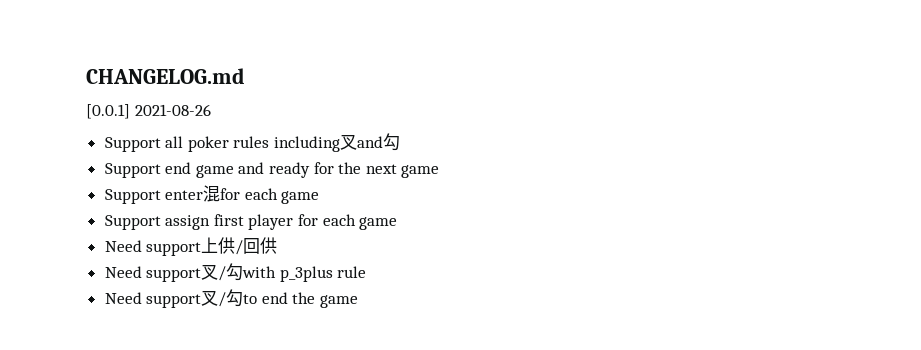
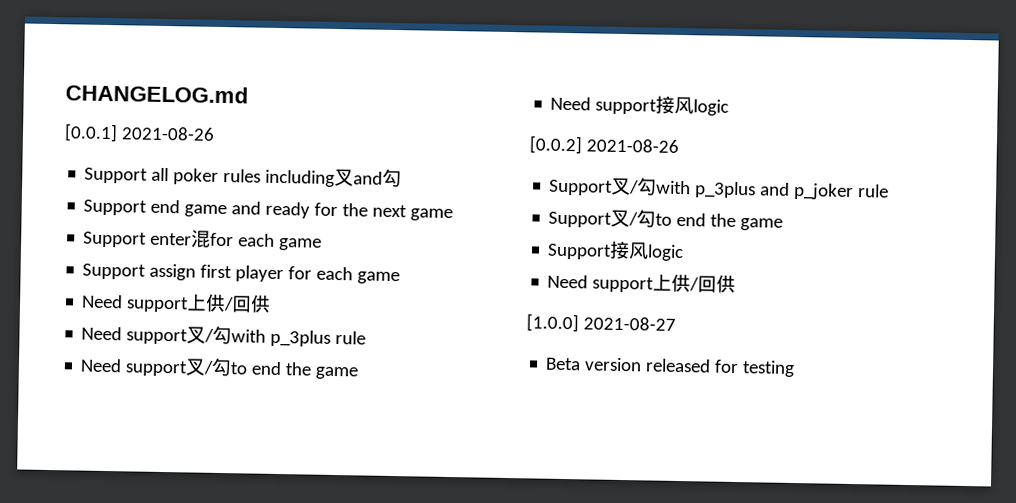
+ Need support接风logic
+ [0.0.2] 2021-08-26
+ Support叉/勾with p_3plus and p_joker rule
+ Support叉/勾to end the game
+ Support接风logic
+ Need support上供/回供
+ [1.0.0] 2021-08-27
+ Beta version released for testing

